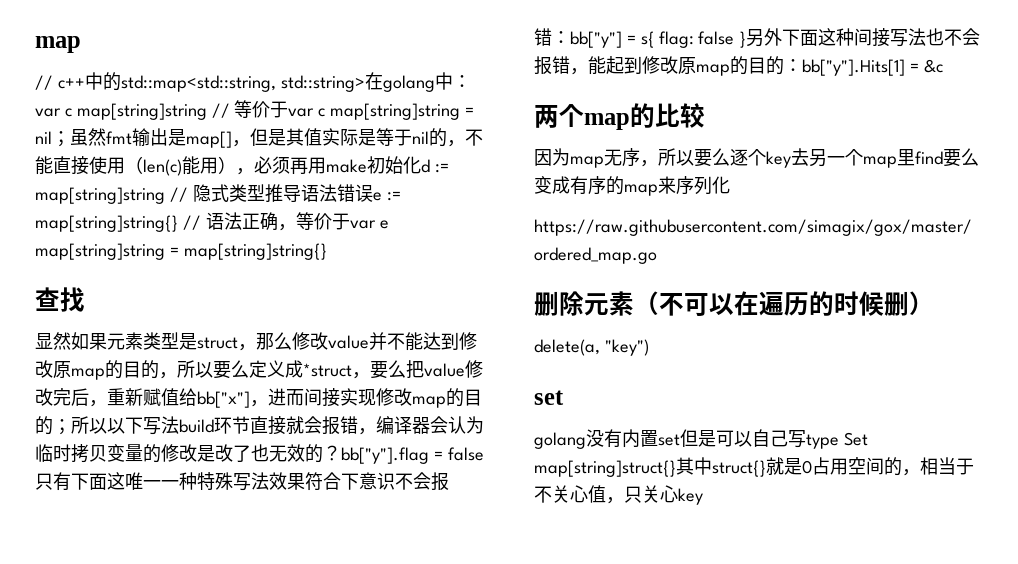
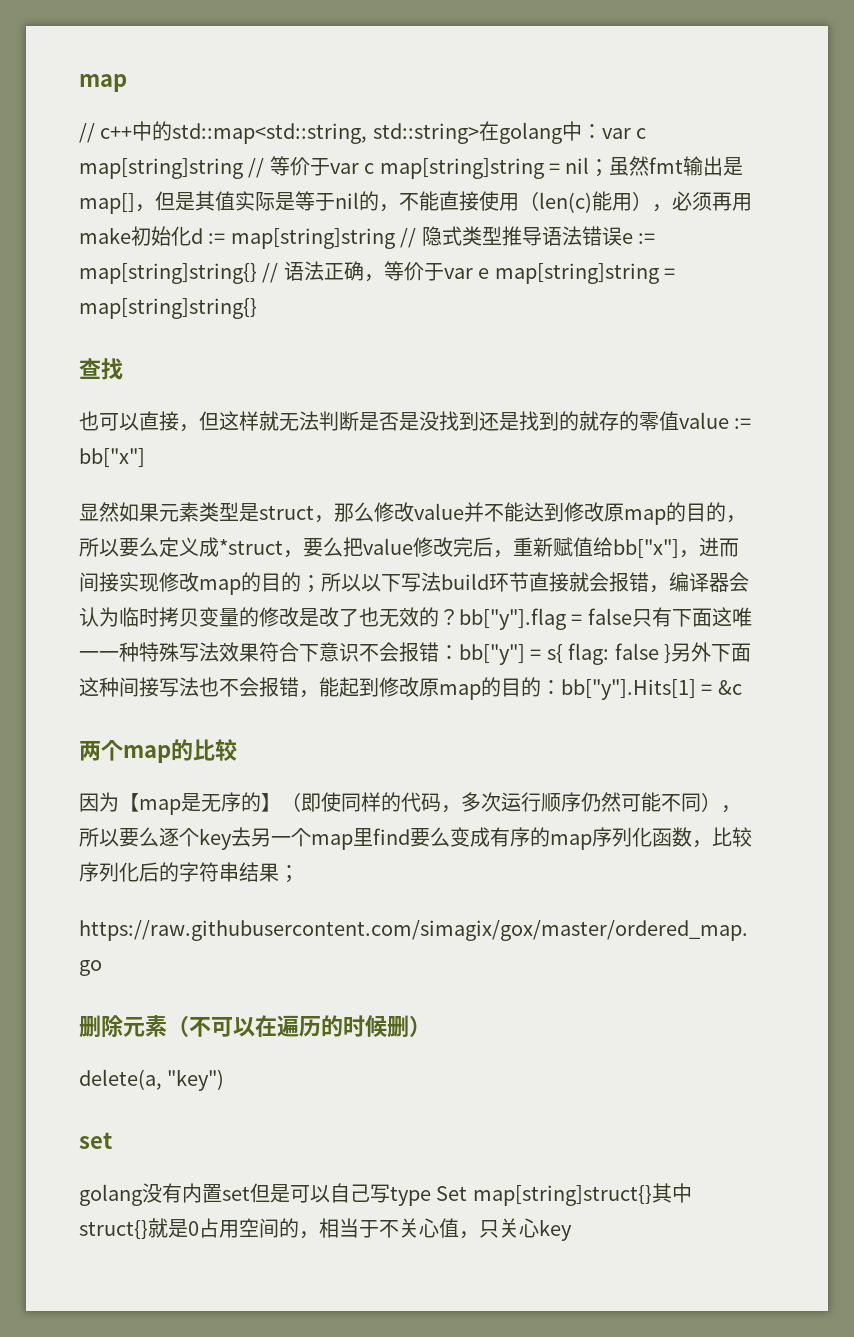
+ 也可以直接，但这样就无法判断是否是没找到还是找到的就存的零值value := bb["x"]
- 因为map无序，所以要么逐个key去另一个map里find要么变成有序的map来序列化
+ 因为【map是无序的】（即使同样的代码，多次运行顺序仍然可能不同），所以要么逐个key去另一个map里find要么变成有序的map序列化函数，比较序列化后的字符串结果；

